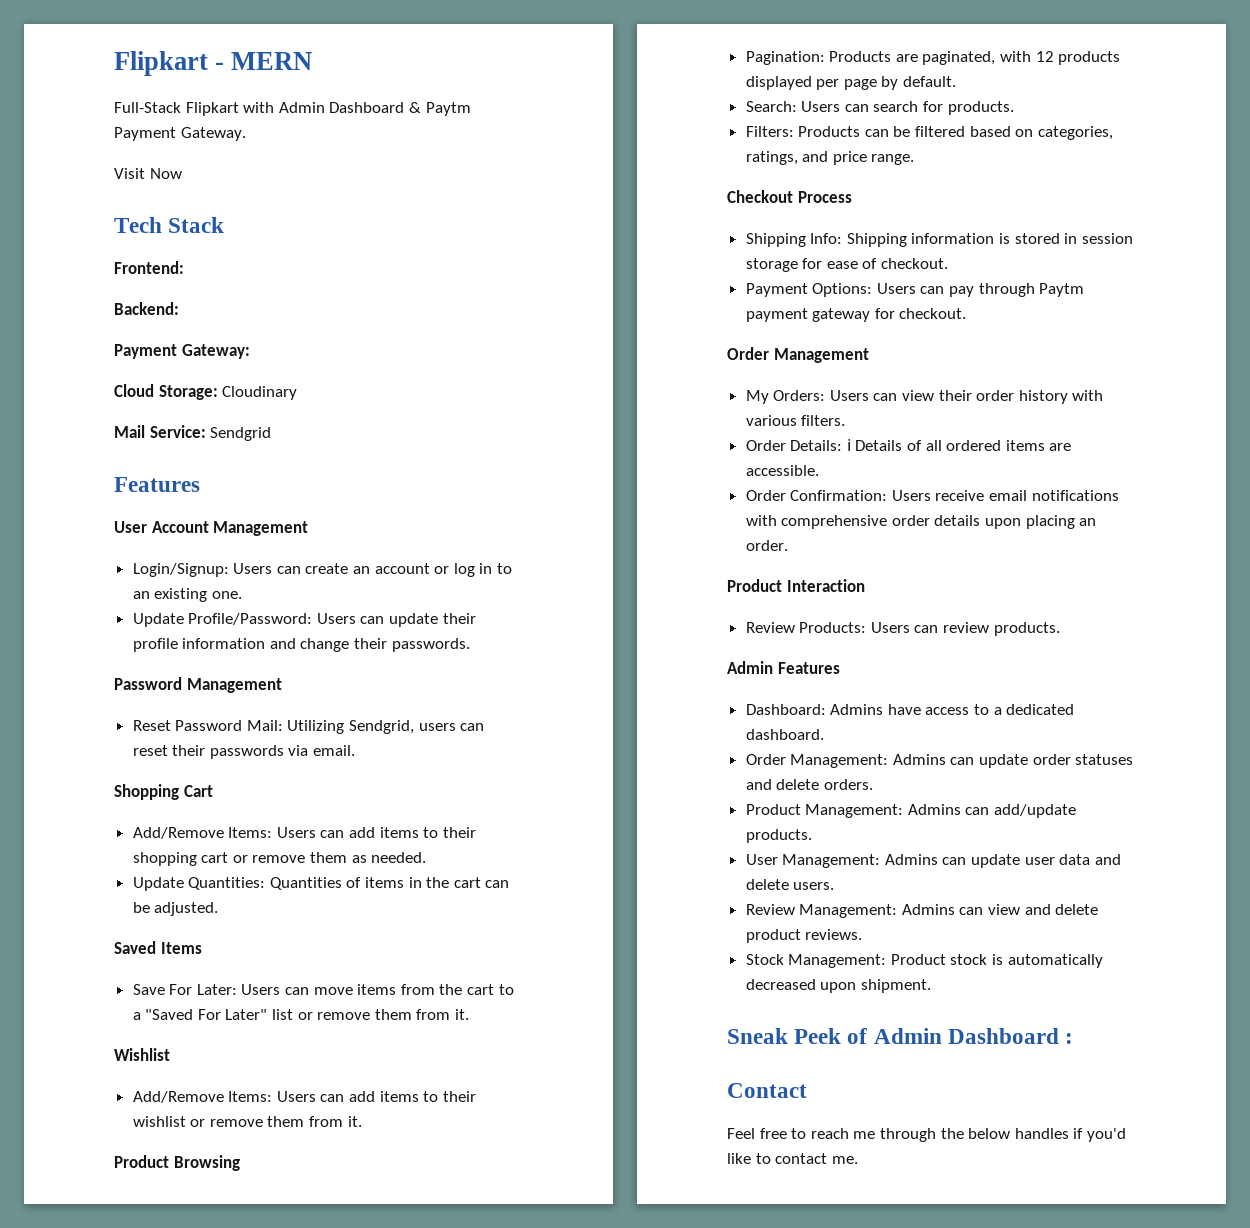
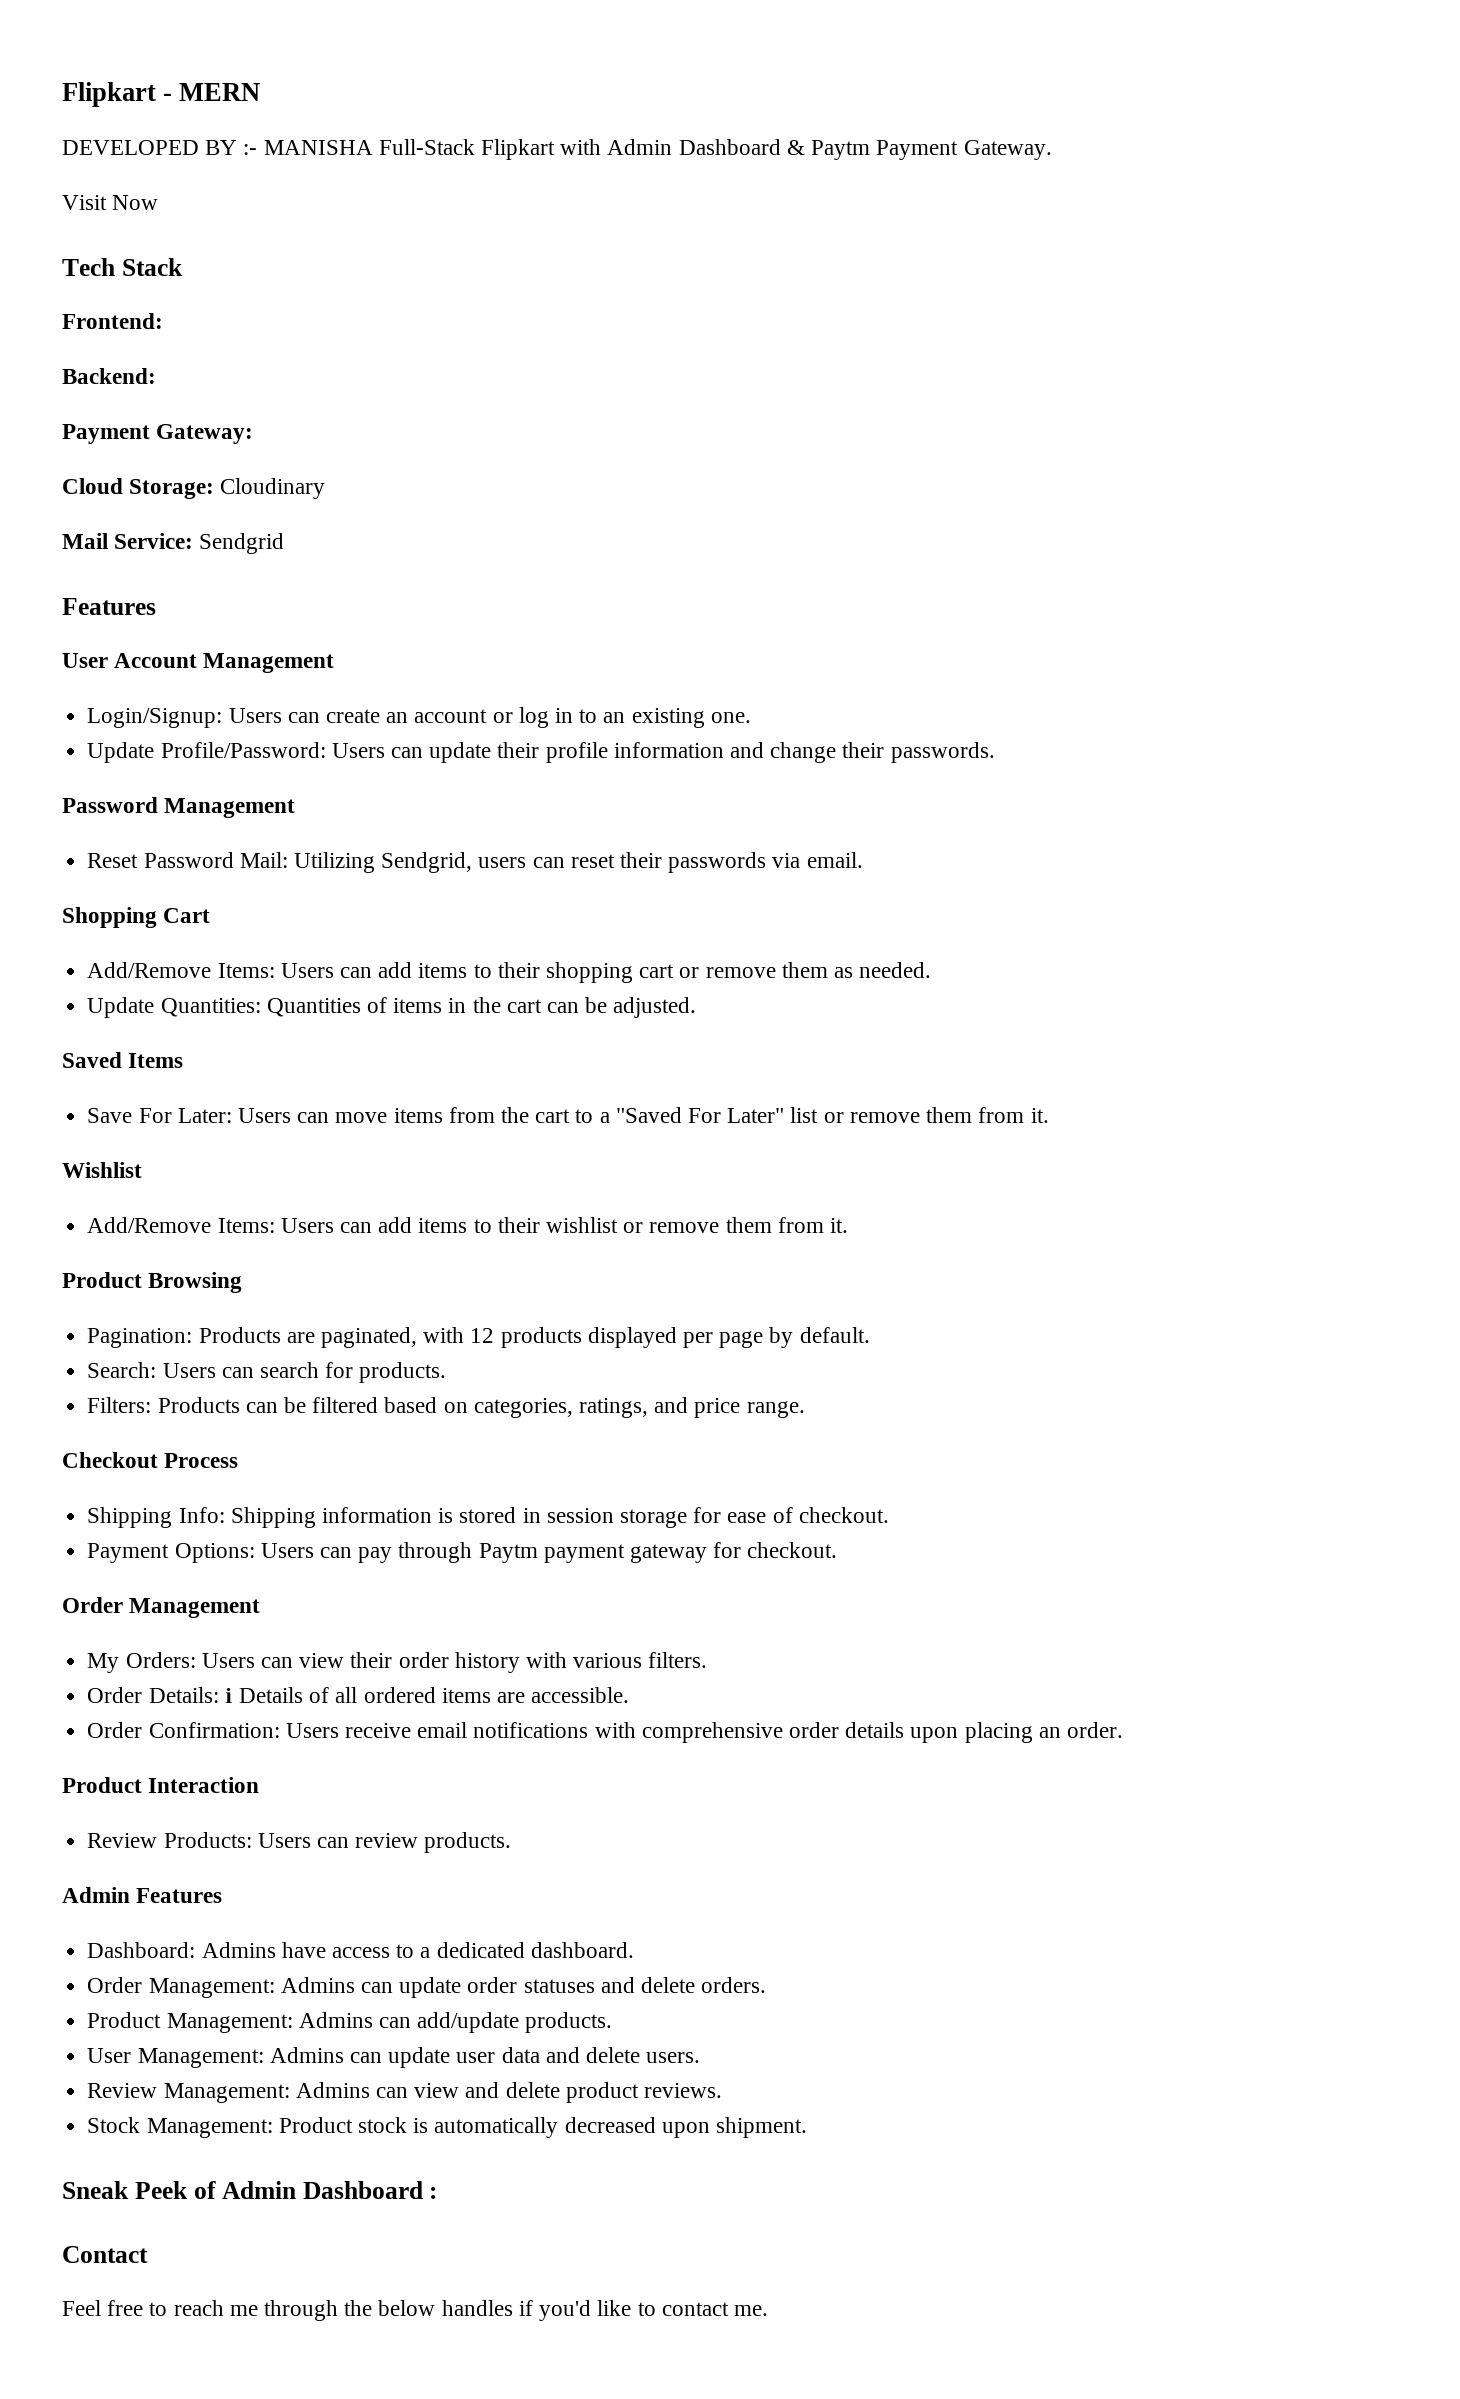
- Full-Stack Flipkart with Admin Dashboard & Paytm Payment Gateway.
+ DEVELOPED BY :- MANISHA Full-Stack Flipkart with Admin Dashboard & Paytm Payment Gateway.

